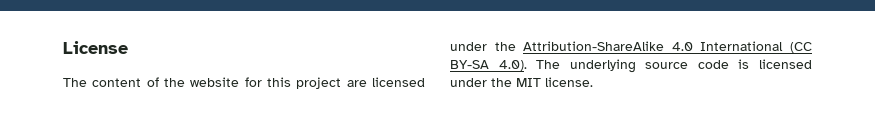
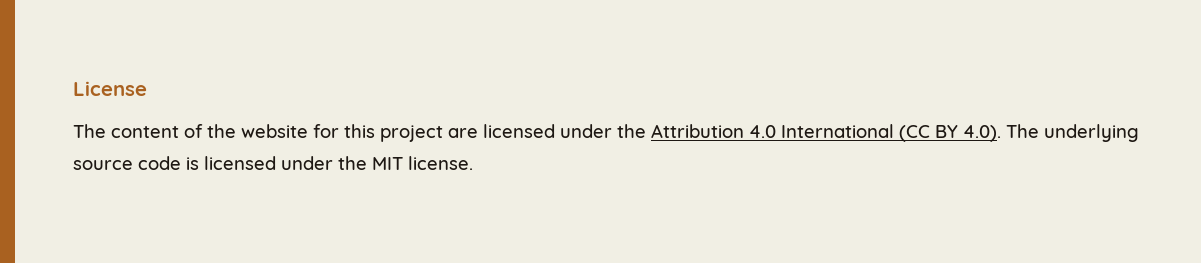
- The content of the website for this project are licensed under the Attribution-ShareAlike 4.0 International (CC BY-SA 4.0). The underlying source code is licensed under the MIT license.
+ The content of the website for this project are licensed under the Attribution 4.0 International (CC BY 4.0). The underlying source code is licensed under the MIT license.

